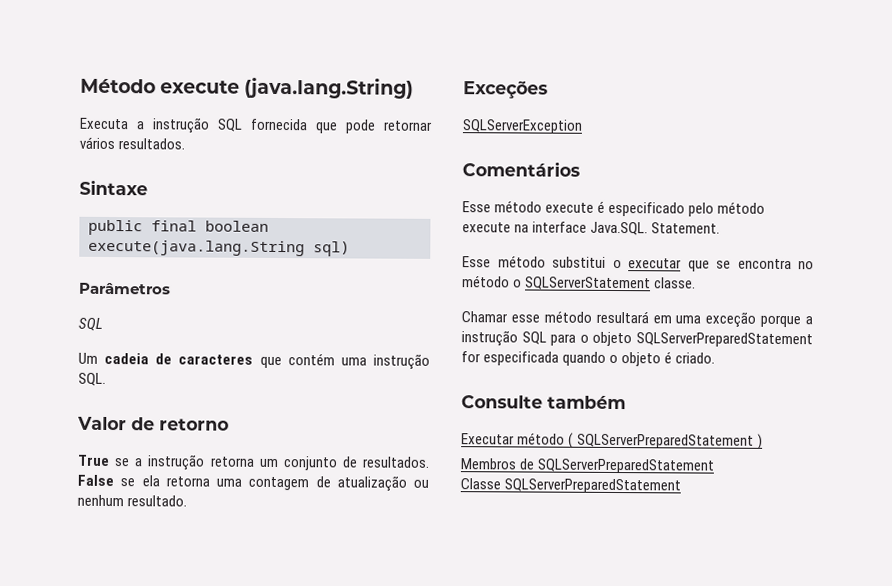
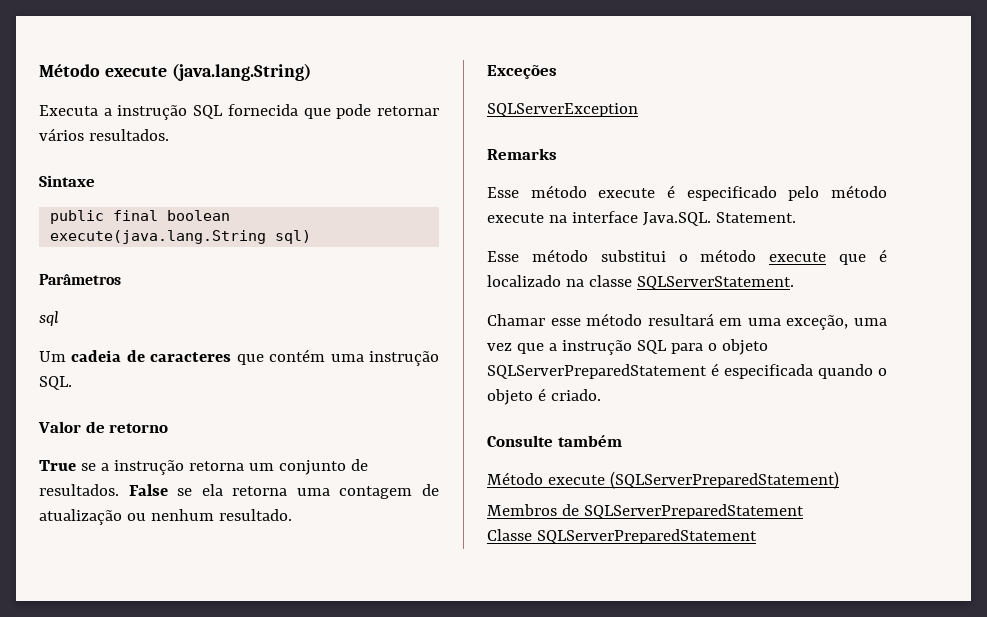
  Parâmetros
- SQL
+ sql
- Comentários
+ Remarks
- Esse método substitui o executar que se encontra no método o SQLServerStatement classe.
+ Esse método substitui o método execute que é localizado na classe SQLServerStatement.
- Chamar esse método resultará em uma exceção porque a instrução SQL para o objeto SQLServerPreparedStatement for especificada quando o objeto é criado.
+ Chamar esse método resultará em uma exceção, uma vez que a instrução SQL para o objeto SQLServerPreparedStatement é especificada quando o objeto é criado.
- Executar método ( SQLServerPreparedStatement )
+ Método execute (SQLServerPreparedStatement)

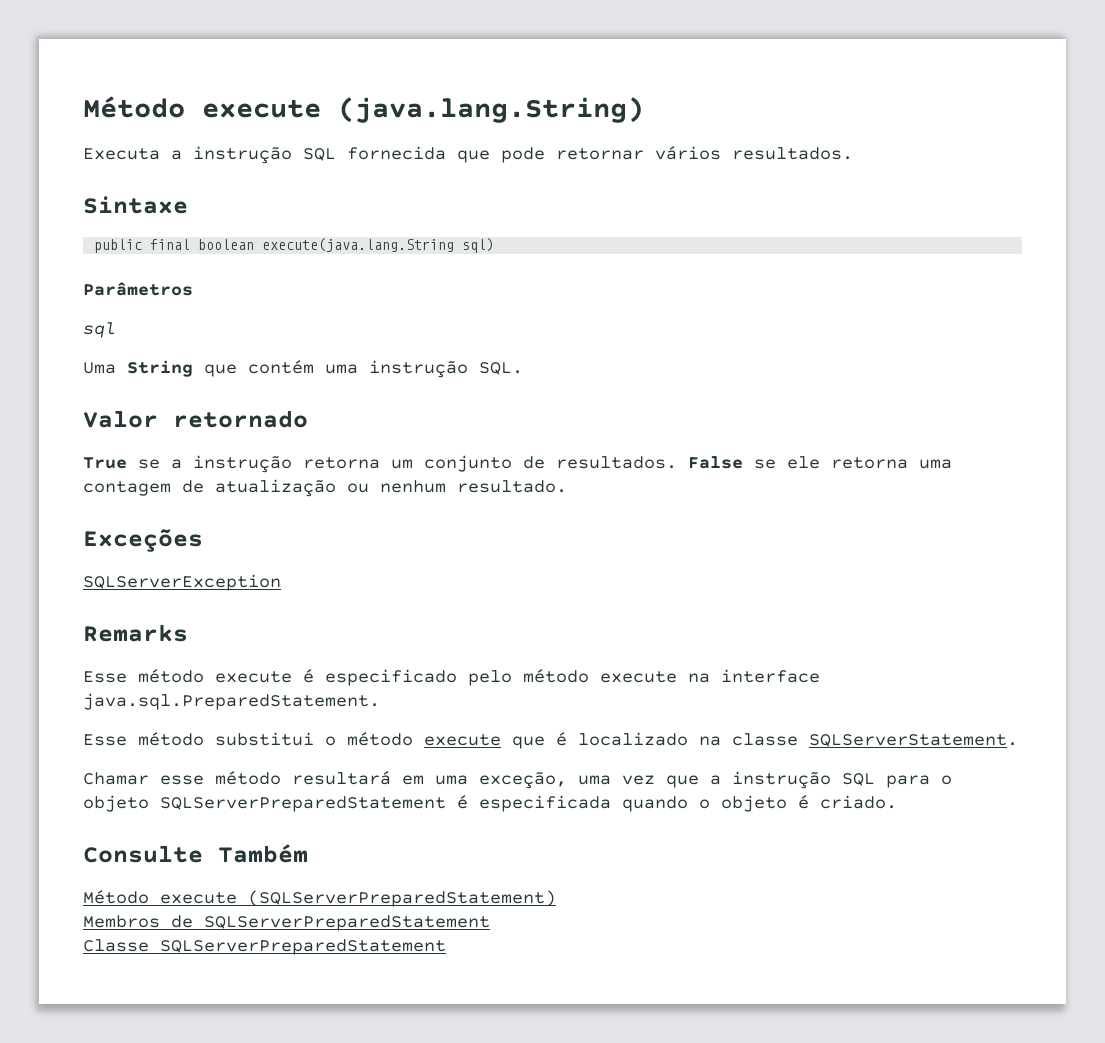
- Um cadeia de caracteres que contém uma instrução SQL.
+ Uma String que contém uma instrução SQL.
- Valor de retorno
+ Valor retornado
- False se ela retorna uma contagem de atualização ou nenhum resultado.
+ False se ele retorna uma contagem de atualização ou nenhum resultado.
- Esse método execute é especificado pelo método execute na interface Java.SQL. Statement.
+ Esse método execute é especificado pelo método execute na interface java.sql.PreparedStatement.
- Consulte também
+ Consulte Também

